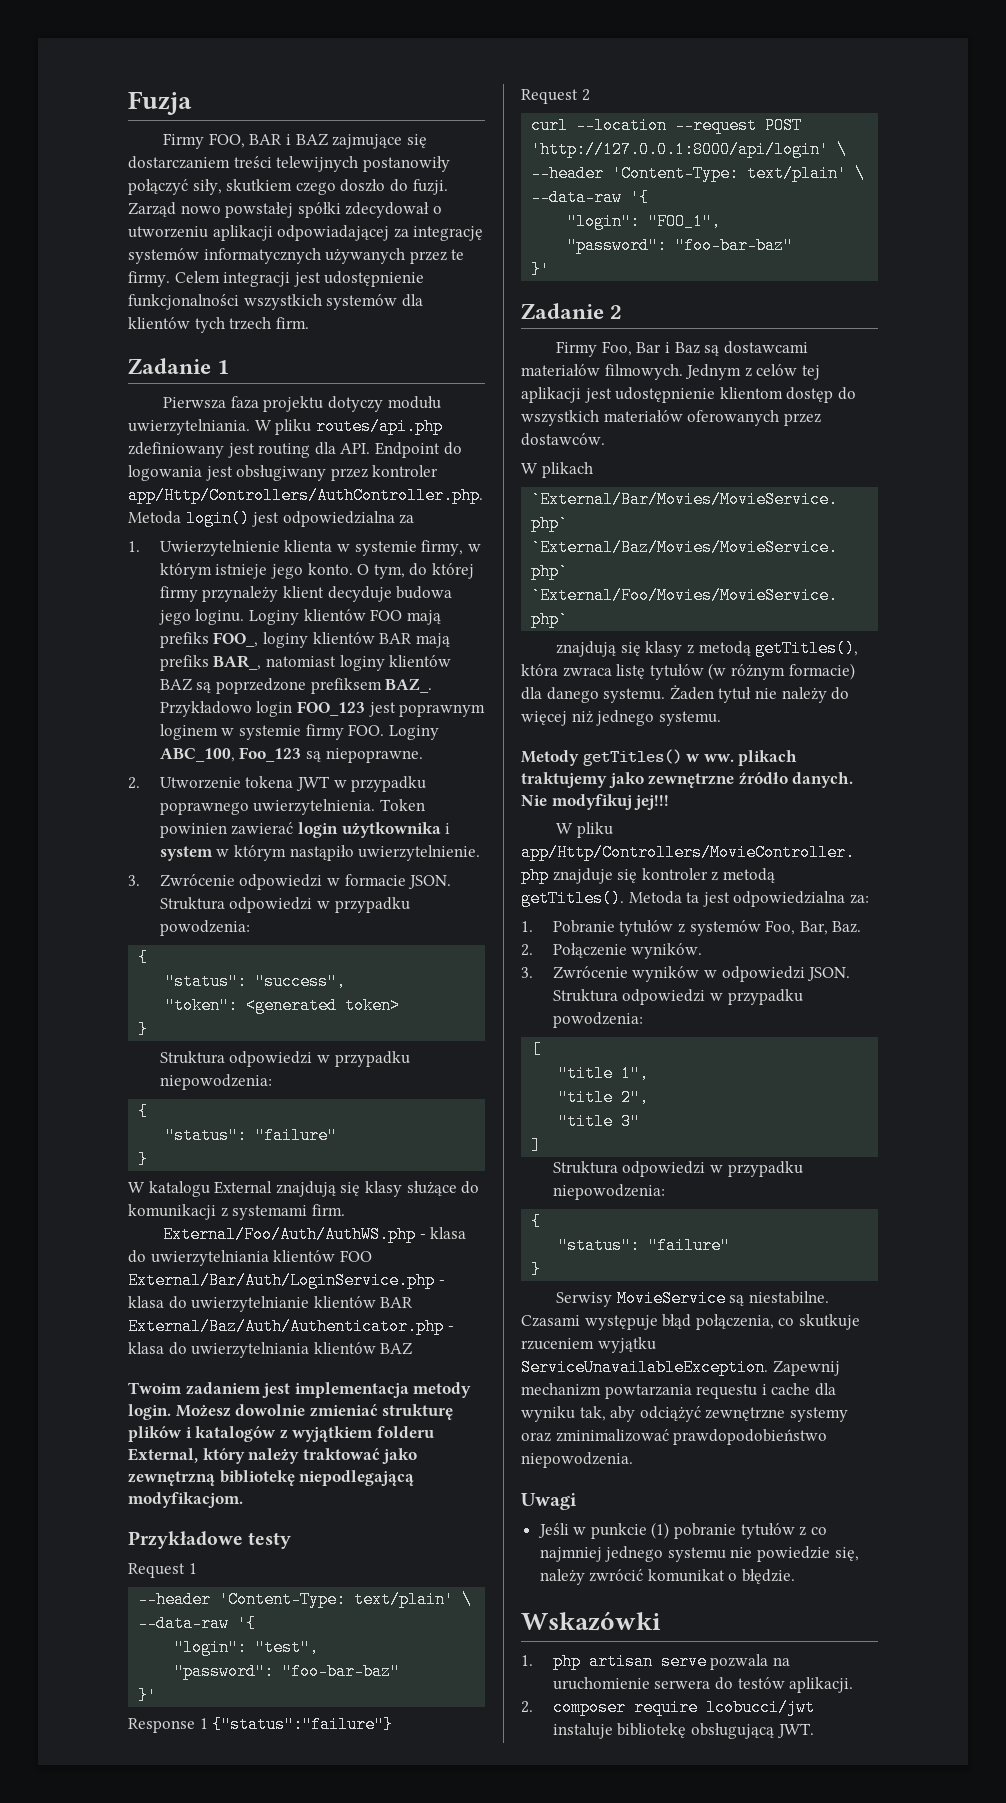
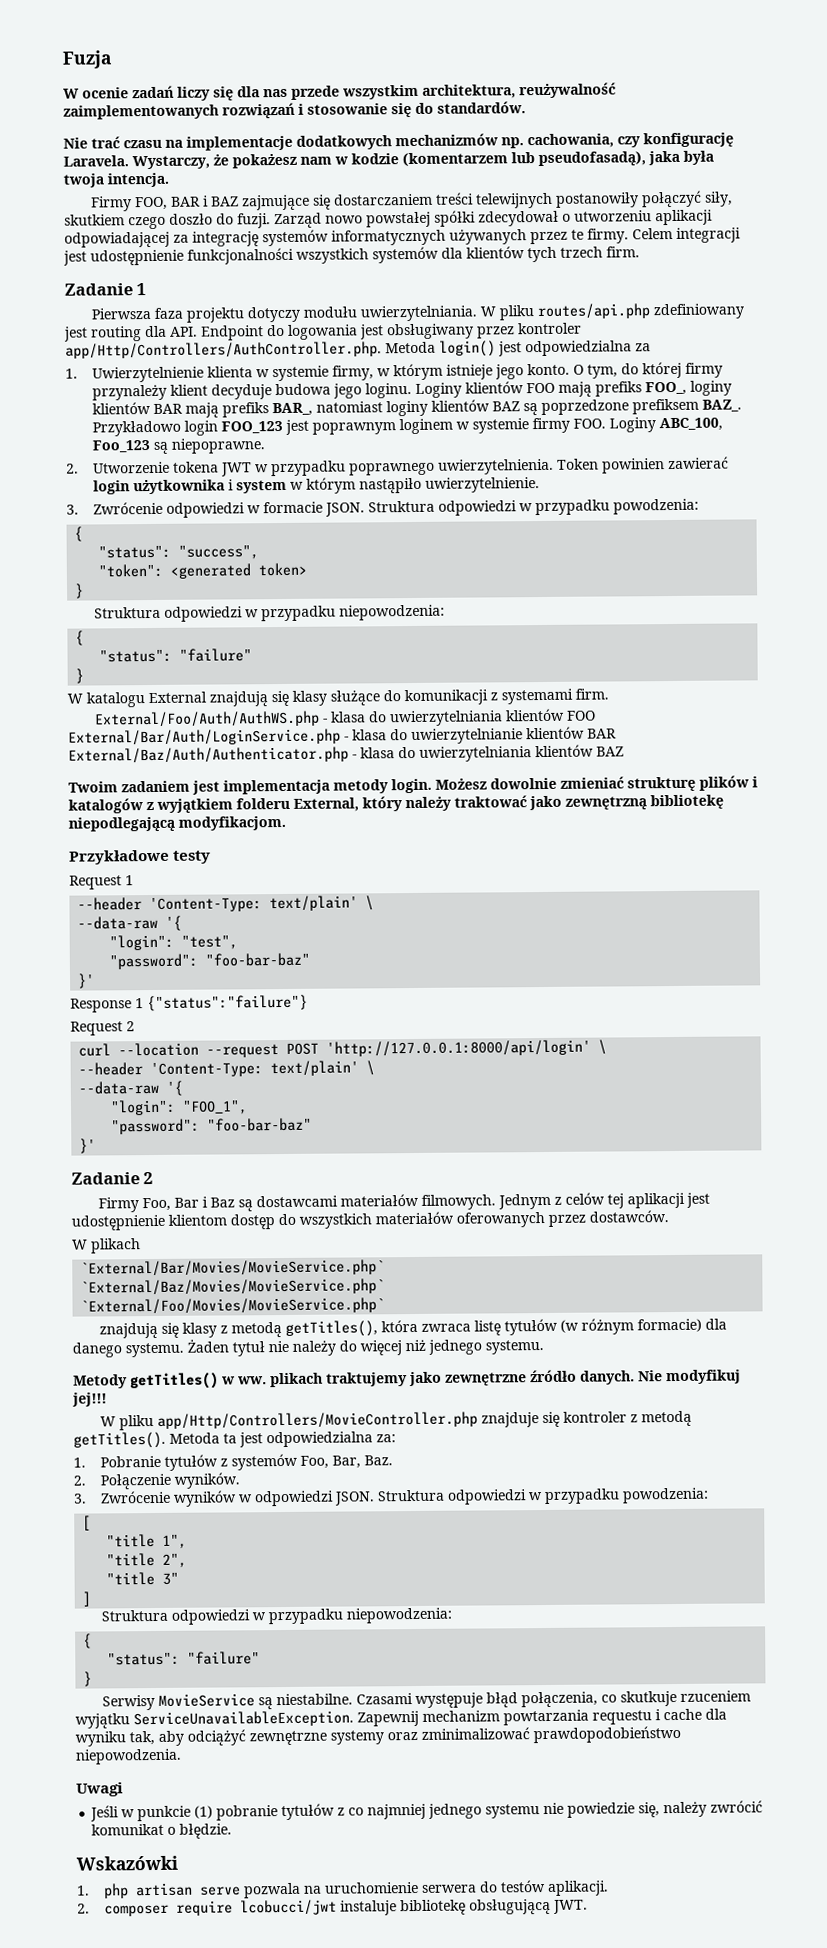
+ W ocenie zadań liczy się dla nas przede wszystkim architektura, reużywalność zaimplementowanych rozwiązań i stosowanie się do standardów.
+ Nie trać czasu na implementacje dodatkowych mechanizmów np. cachowania, czy konfigurację Laravela. Wystarczy, że pokażesz nam w kodzie (komentarzem lub pseudofasadą), jaka była twoja intencja.

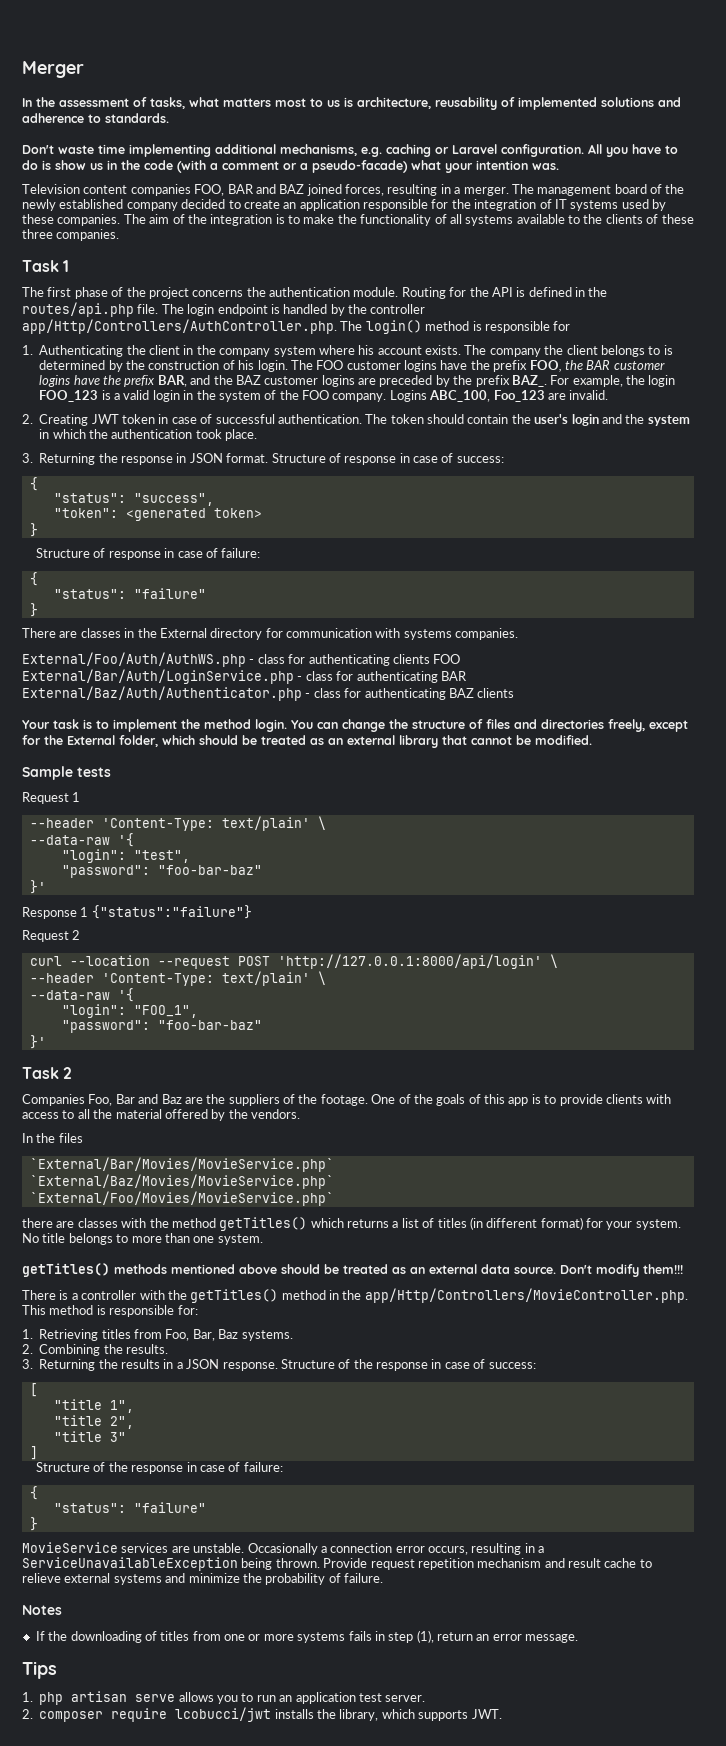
- Fuzja
- W ocenie zadań liczy się dla nas przede wszystkim architektura, reużywalność zaimplementowanych rozwiązań i stosowanie się do standardów.
- Nie trać czasu na implementacje dodatkowych mechanizmów np. cachowania, czy konfigurację Laravela. Wystarczy, że pokażesz nam w kodzie (komentarzem lub pseudofasadą), jaka była twoja intencja.
- Firmy FOO, BAR i BAZ zajmujące się dostarczaniem treści telewijnych postanowiły połączyć siły, skutkiem czego doszło do fuzji. Zarząd nowo powstałej spółki zdecydował o utworzeniu aplikacji odpowiadającej za integrację systemów informatycznych używanych przez te firmy. Celem integracji jest udostępnienie funkcjonalności wszystkich systemów dla klientów tych trzech firm.
- Zadanie 1
- Pierwsza faza projektu dotyczy modułu uwierzytelniania. W pliku routes/api.php zdefiniowany jest routing dla API. Endpoint do logowania jest obsługiwany przez kontroler app/Http/Controllers/AuthController.php. Metoda login() jest odpowiedzialna za
- 1. Uwierzytelnienie klienta w systemie firmy, w którym istnieje jego konto. O tym, do której firmy przynależy klient decyduje budowa jego loginu. Loginy klientów FOO mają prefiks FOO_, loginy klientów BAR mają prefiks BAR_, natomiast loginy klientów BAZ są poprzedzone prefiksem BAZ_. Przykładowo login FOO_123 jest poprawnym loginem w systemie firmy FOO. Loginy ABC_100, Foo_123 są niepoprawne.
- 2. Utworzenie tokena JWT w przypadku poprawnego uwierzytelnienia. Token powinien zawierać login użytkownika i system w którym nastąpiło uwierzytelnienie.
- 3. Zwrócenie odpowiedzi w formacie JSON. Struktura odpowiedzi w przypadku powodzenia:
+ Merger
+ In the assessment of tasks, what matters most to us is architecture, reusability of implemented solutions and adherence to standards.
+ Don't waste time implementing additional mechanisms, e.g. caching or Laravel configuration. All you have to do is show us in the code (with a comment or a pseudo-facade) what your intention was.
+ Television content companies FOO, BAR and BAZ joined forces, resulting in a merger. The management board of the newly established company decided to create an application responsible for the integration of IT systems used by these companies. The aim of the integration is to make the functionality of all systems available to the clients of these three companies.
+ Task 1
+ The first phase of the project concerns the authentication module. Routing for the API is defined in the routes/api.php file. The login endpoint is handled by the controller app/Http/Controllers/AuthController.php. The login() method is responsible for
+ 1. Authenticating the client in the company system where his account exists. The company the client belongs to is determined by the construction of his login. The FOO customer logins have the prefix FOO, the BAR customer logins have the prefix BAR, and the BAZ customer logins are preceded by the prefix BAZ_. For example, the login FOO_123 is a valid login in the system of the FOO company. Logins ABC_100, Foo_123 are invalid.
+ 2. Creating JWT token in case of successful authentication. The token should contain the user's login and the system in which the authentication took place.
+ 3. Returning the response in JSON format. Structure of response in case of success:
  "token": <generated token>
  }
- Struktura odpowiedzi w przypadku niepowodzenia:
+ Structure of response in case of failure:
  {
  "status": "failure"
  }
- W katalogu External znajdują się klasy służące do komunikacji z systemami firm.
- External/Foo/Auth/AuthWS.php - klasa do uwierzytelniania klientów FOO External/Bar/Auth/LoginService.php - klasa do uwierzytelnianie klientów BAR External/Baz/Auth/Authenticator.php - klasa do uwierzytelniania klientów BAZ
- Twoim zadaniem jest implementacja metody login. Możesz dowolnie zmieniać strukturę plików i katalogów z wyjątkiem folderu External, który należy traktować jako zewnętrzną bibliotekę niepodlegającą modyfikacjom.
- Przykładowe testy
+ There are classes in the External directory for communication with systems companies.
+ External/Foo/Auth/AuthWS.php - class for authenticating clients FOO External/Bar/Auth/LoginService.php - class for authenticating BAR External/Baz/Auth/Authenticator.php - class for authenticating BAZ clients
+ Your task is to implement the method login. You can change the structure of files and directories freely, except for the External folder, which should be treated as an external library that cannot be modified.
+ Sample tests
- Zadanie 2
- Firmy Foo, Bar i Baz są dostawcami materiałów filmowych. Jednym z celów tej aplikacji jest udostępnienie klientom dostęp do wszystkich materiałów oferowanych przez dostawców.
- W plikach
+ Task 2
+ Companies Foo, Bar and Baz are the suppliers of the footage. One of the goals of this app is to provide clients with access to all the material offered by the vendors.
+ In the files
  `External/Bar/Movies/MovieService.php`
  `External/Baz/Movies/MovieService.php`
  `External/Foo/Movies/MovieService.php`
- znajdują się klasy z metodą getTitles(), która zwraca listę tytułów (w różnym formacie) dla danego systemu. Żaden tytuł nie należy do więcej niż jednego systemu.
- Metody getTitles() w ww. plikach traktujemy jako zewnętrzne źródło danych. Nie modyfikuj jej!!!
- W pliku app/Http/Controllers/MovieController.php znajduje się kontroler z metodą getTitles(). Metoda ta jest odpowiedzialna za:
- 1. Pobranie tytułów z systemów Foo, Bar, Baz.
- 2. Połączenie wyników.
- 3. Zwrócenie wyników w odpowiedzi JSON. Struktura odpowiedzi w przypadku powodzenia:
+ there are classes with the method getTitles() which returns a list of titles (in different format) for your system. No title belongs to more than one system.
+ getTitles() methods mentioned above should be treated as an external data source. Don't modify them!!!
+ There is a controller with the getTitles() method in the app/Http/Controllers/MovieController.php. This method is responsible for:
+ 1. Retrieving titles from Foo, Bar, Baz systems.
+ 2. Combining the results.
+ 3. Returning the results in a JSON response. Structure of the response in case of success:
  ]
- Struktura odpowiedzi w przypadku niepowodzenia:
+ Structure of the response in case of failure:
  {
  "status": "failure"
  }
- Serwisy MovieService są niestabilne. Czasami występuje błąd połączenia, co skutkuje rzuceniem wyjątku ServiceUnavailableException. Zapewnij mechanizm powtarzania requestu i cache dla wyniku tak, aby odciążyć zewnętrzne systemy oraz zminimalizować prawdopodobieństwo niepowodzenia.
- Uwagi
- Jeśli w punkcie (1) pobranie tytułów z co najmniej jednego systemu nie powiedzie się, należy zwrócić komunikat o błędzie.
- Wskazówki
- 1. php artisan serve pozwala na uruchomienie serwera do testów aplikacji.
+ MovieService services are unstable. Occasionally a connection error occurs, resulting in a ServiceUnavailableException being thrown. Provide request repetition mechanism and result cache to relieve external systems and minimize the probability of failure.
+ Notes
+ If the downloading of titles from one or more systems fails in step (1), return an error message.
+ Tips
+ 1. php artisan serve allows you to run an application test server.
- 2. composer require lcobucci/jwt instaluje bibliotekę obsługującą JWT.
+ 2. composer require lcobucci/jwt installs the library, which supports JWT.

